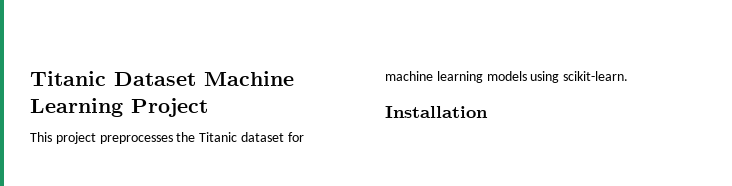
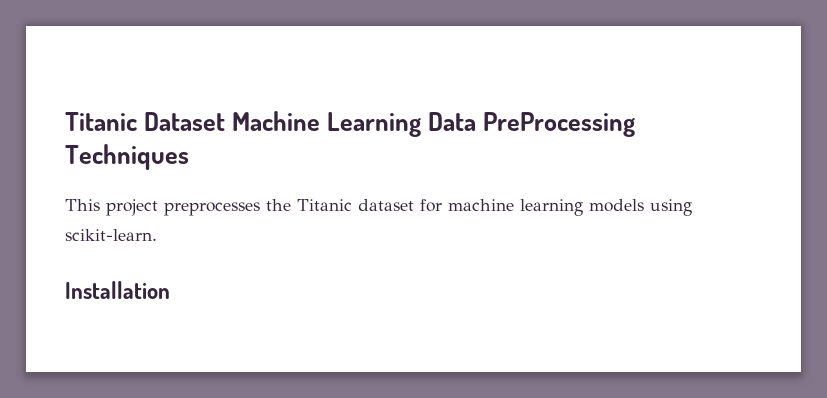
- Titanic Dataset Machine Learning Project
+ Titanic Dataset Machine Learning Data PreProcessing Techniques

